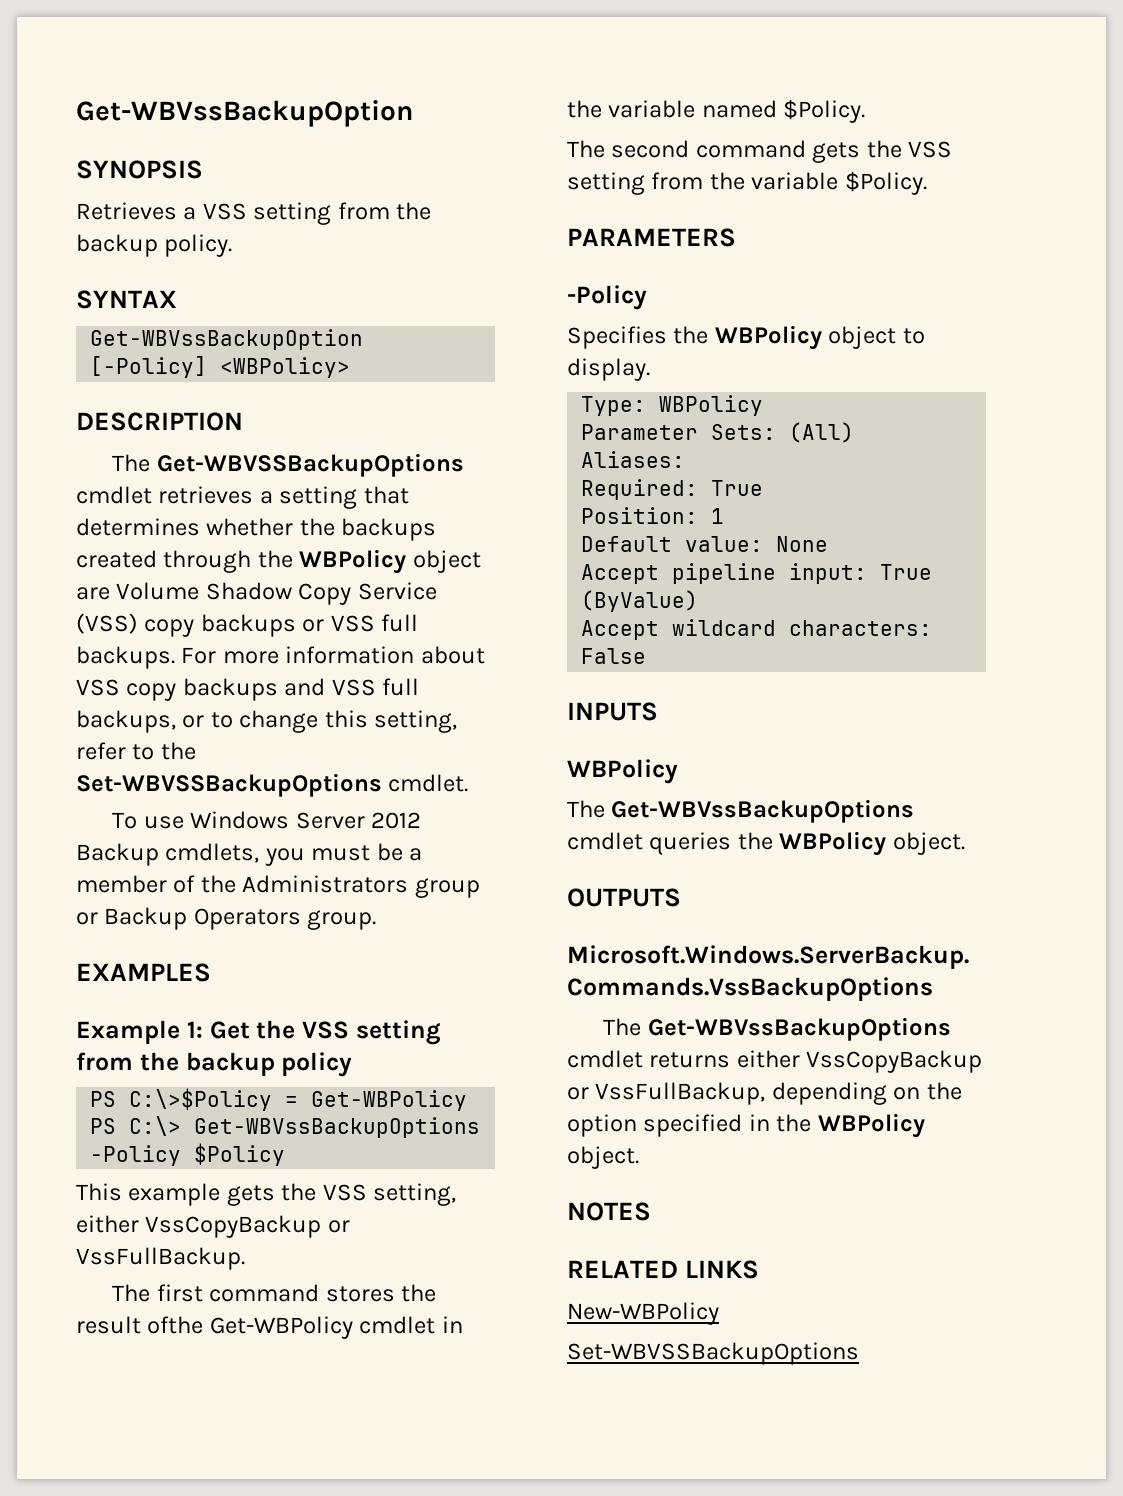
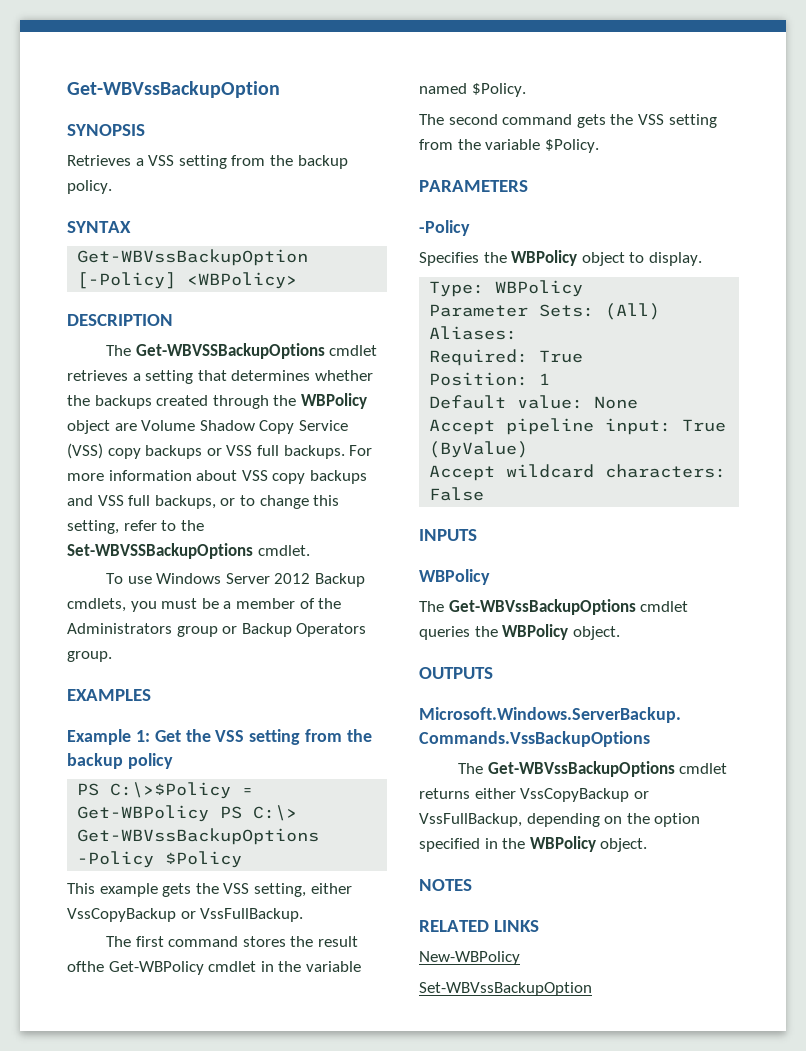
  New-WBPolicy
- Set-WBVSSBackupOptions
+ Set-WBVssBackupOption

